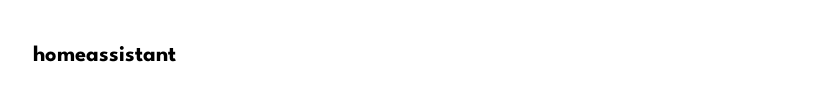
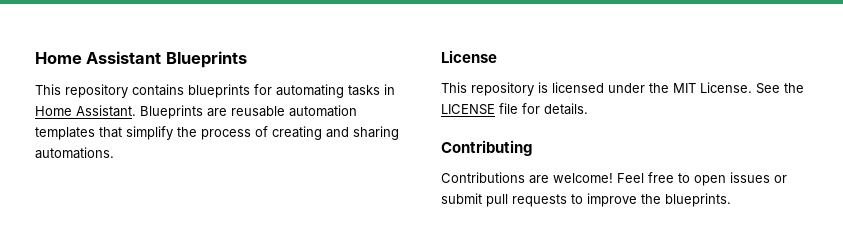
- homeassistant
+ Home Assistant Blueprints
+ This repository contains blueprints for automating tasks in Home Assistant. Blueprints are reusable automation templates that simplify the process of creating and sharing automations.
+ License
+ This repository is licensed under the MIT License. See the LICENSE file for details.
+ Contributing
+ Contributions are welcome! Feel free to open issues or submit pull requests to improve the blueprints.

